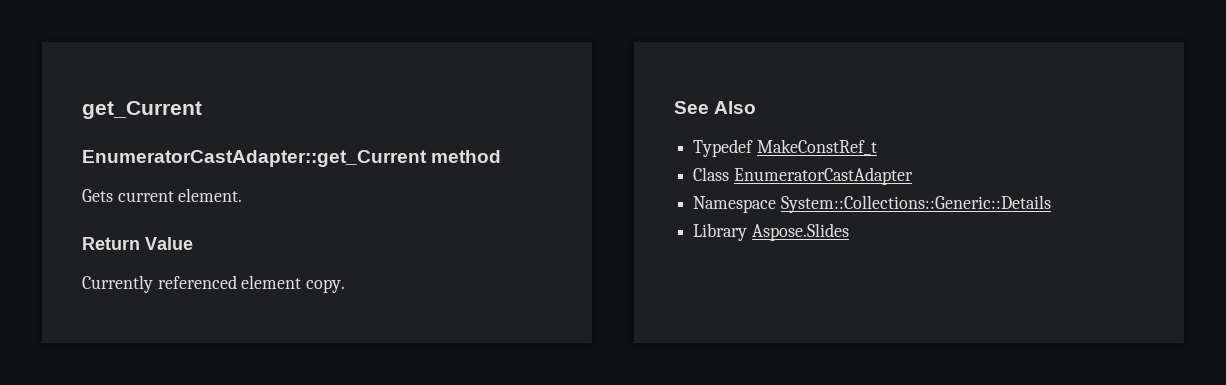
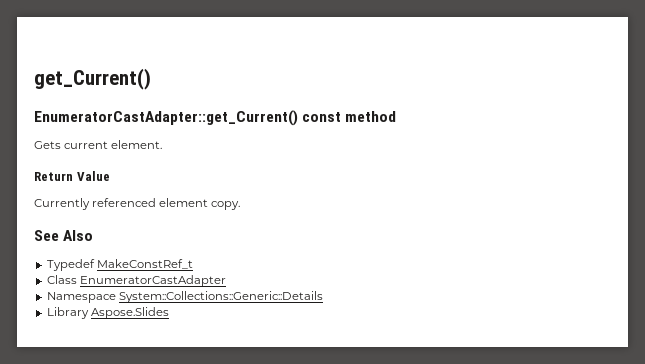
- get_Current
- EnumeratorCastAdapter::get_Current method
+ get_Current()
+ EnumeratorCastAdapter::get_Current() const method

